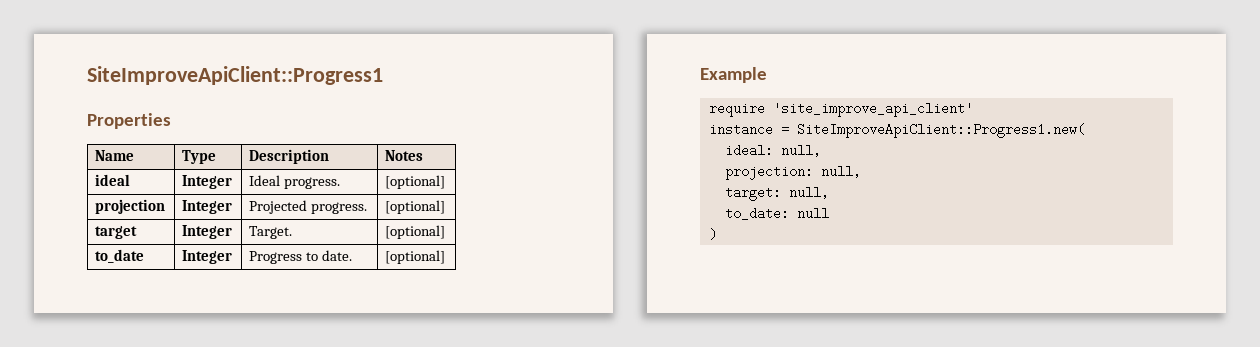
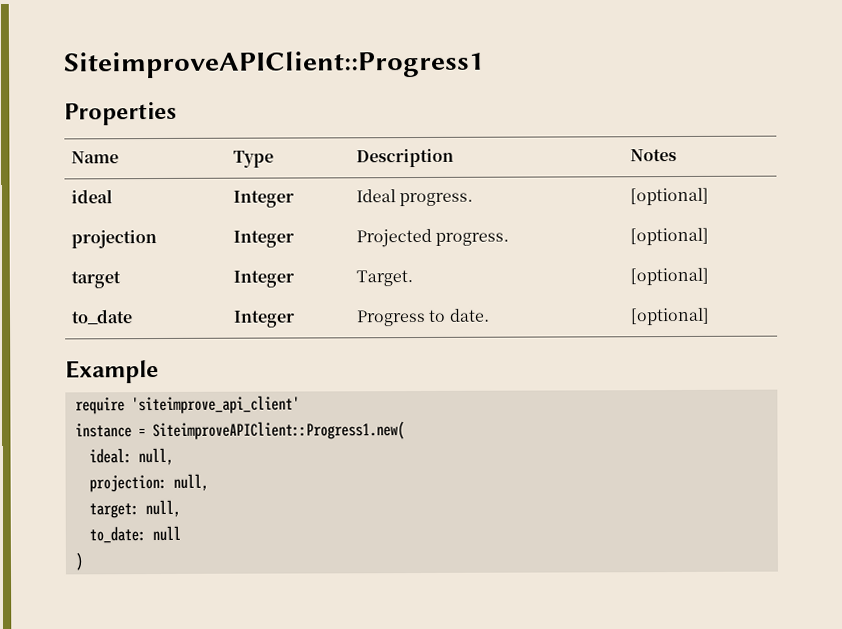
- SiteImproveApiClient::Progress1
+ SiteimproveAPIClient::Progress1
- require 'site_improve_api_client'
+ require 'siteimprove_api_client'
- instance = SiteImproveApiClient::Progress1.new(
+ instance = SiteimproveAPIClient::Progress1.new(

